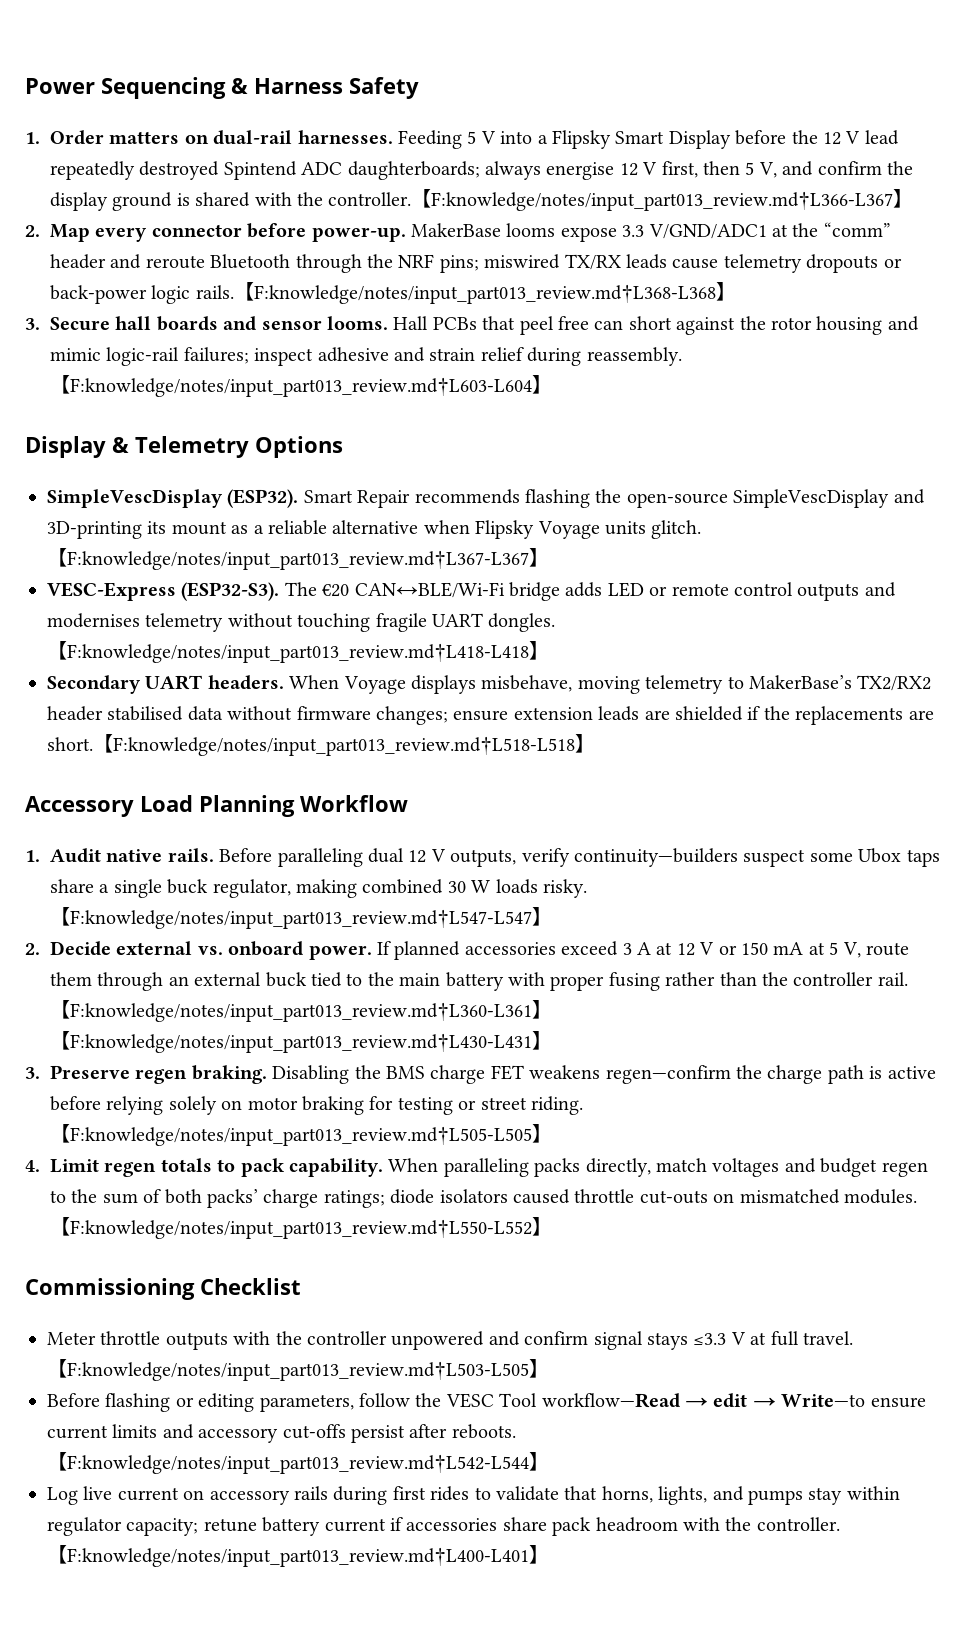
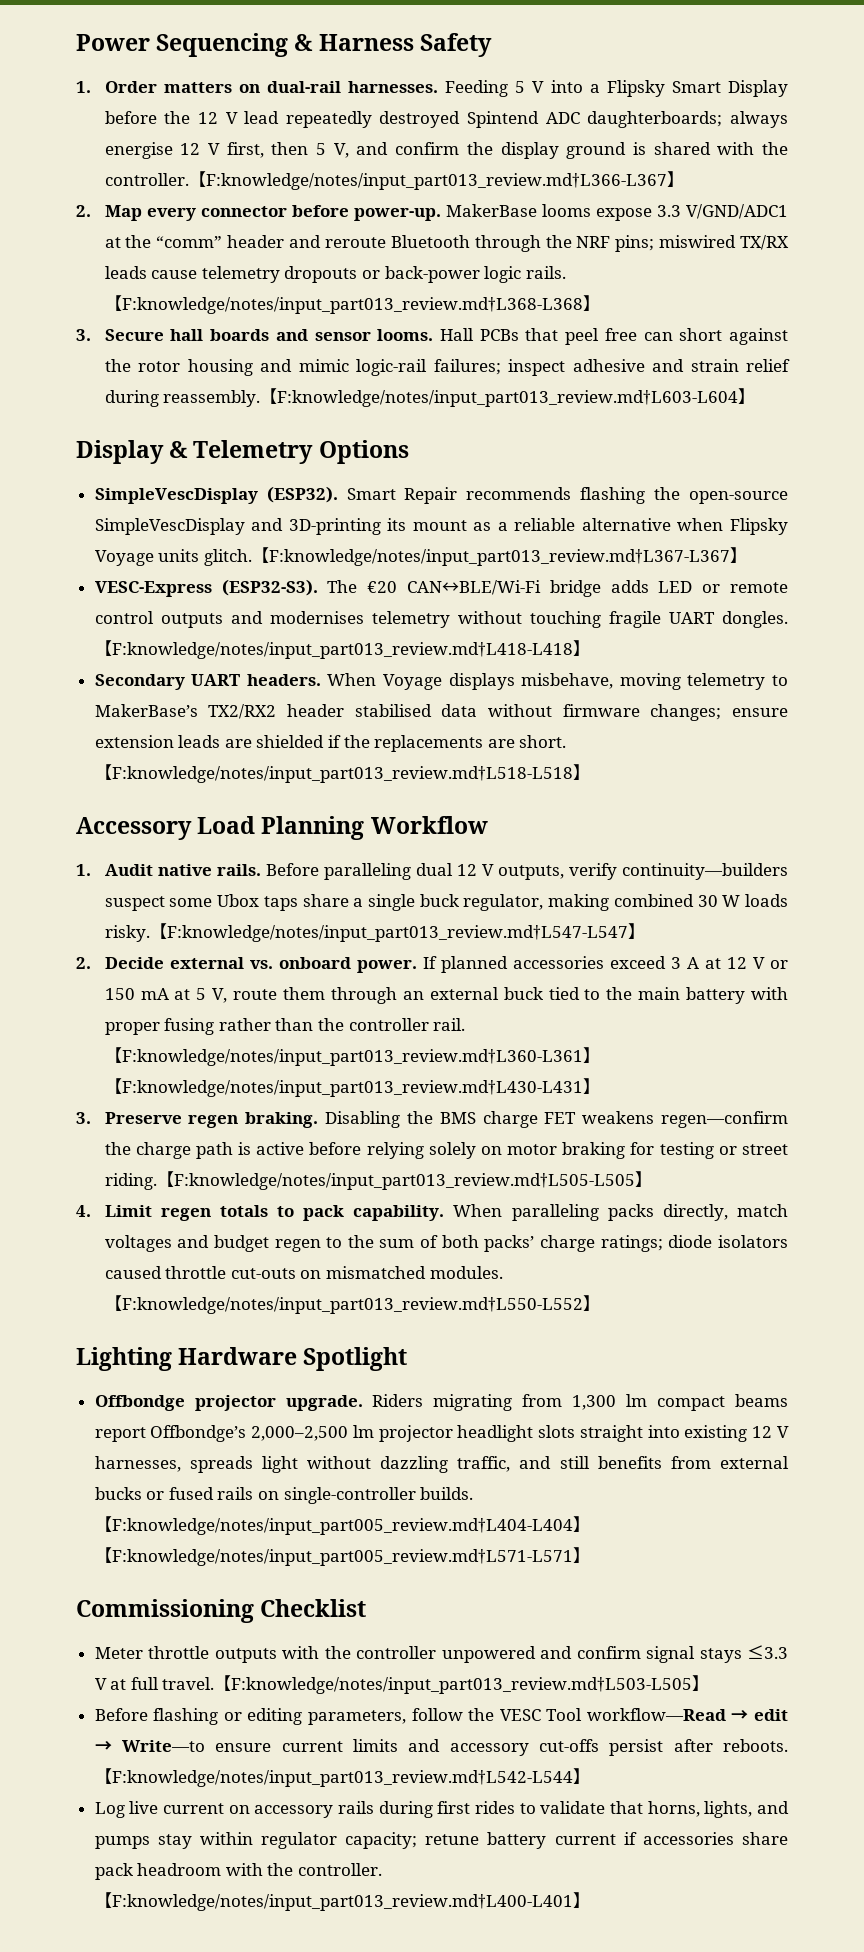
+ Lighting Hardware Spotlight
+ Offbondge projector upgrade. Riders migrating from 1,300 lm compact beams report Offbondge’s 2,000–2,500 lm projector headlight slots straight into existing 12 V harnesses, spreads light without dazzling traffic, and still benefits from external bucks or fused rails on single-controller builds.【F:knowledge/notes/input_part005_review.md†L404-L404】【F:knowledge/notes/input_part005_review.md†L571-L571】

